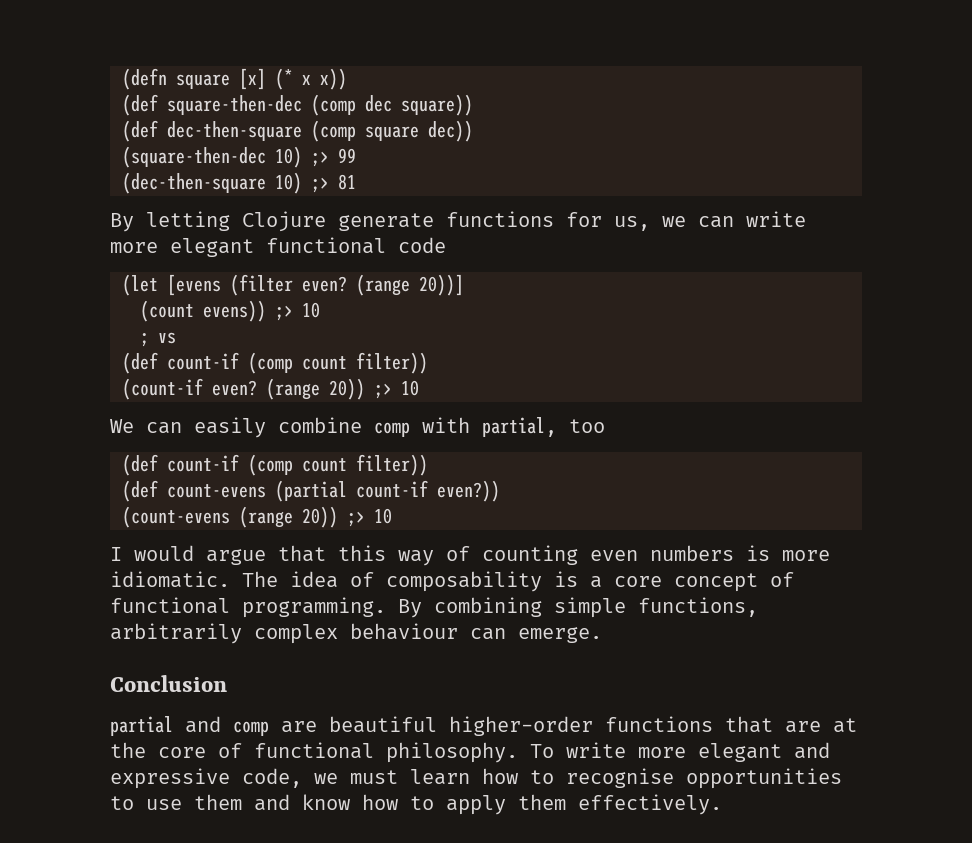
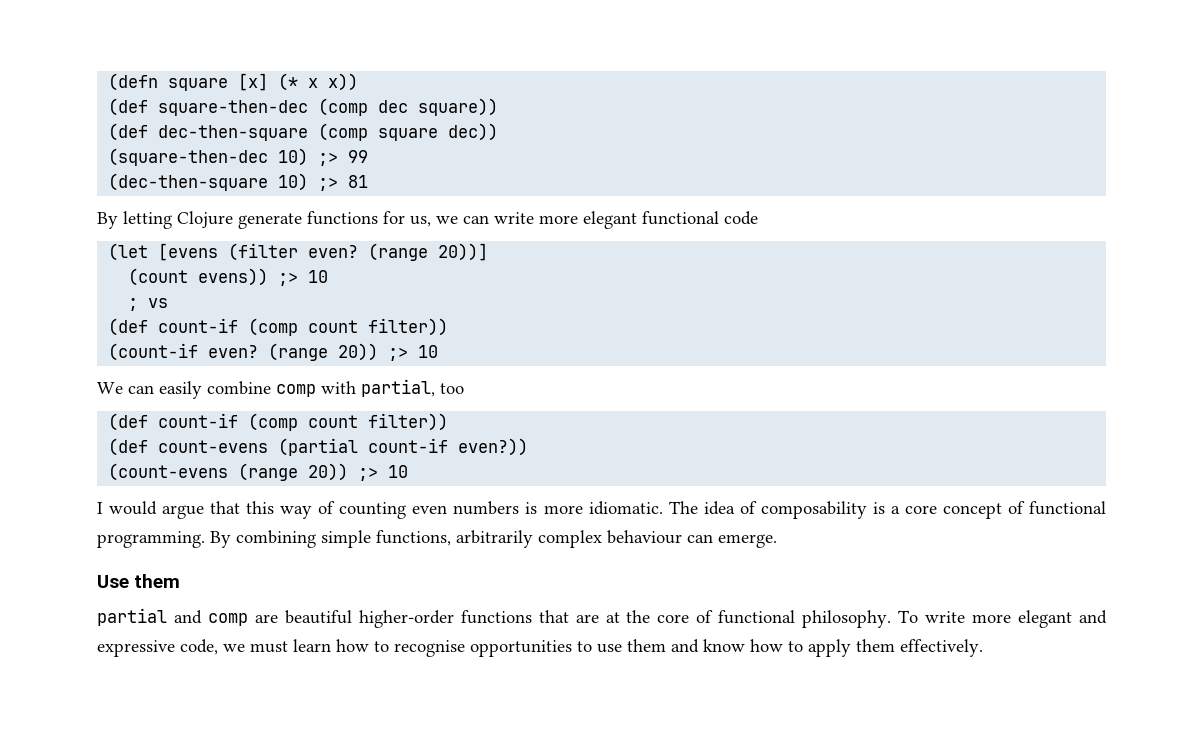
- Conclusion
+ Use them

